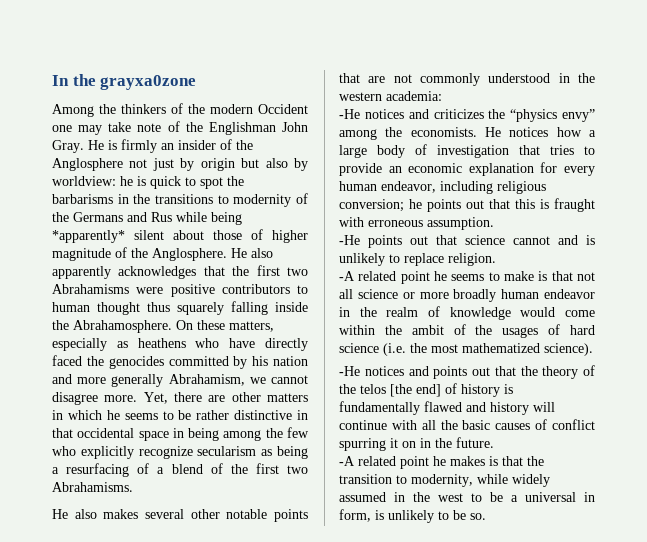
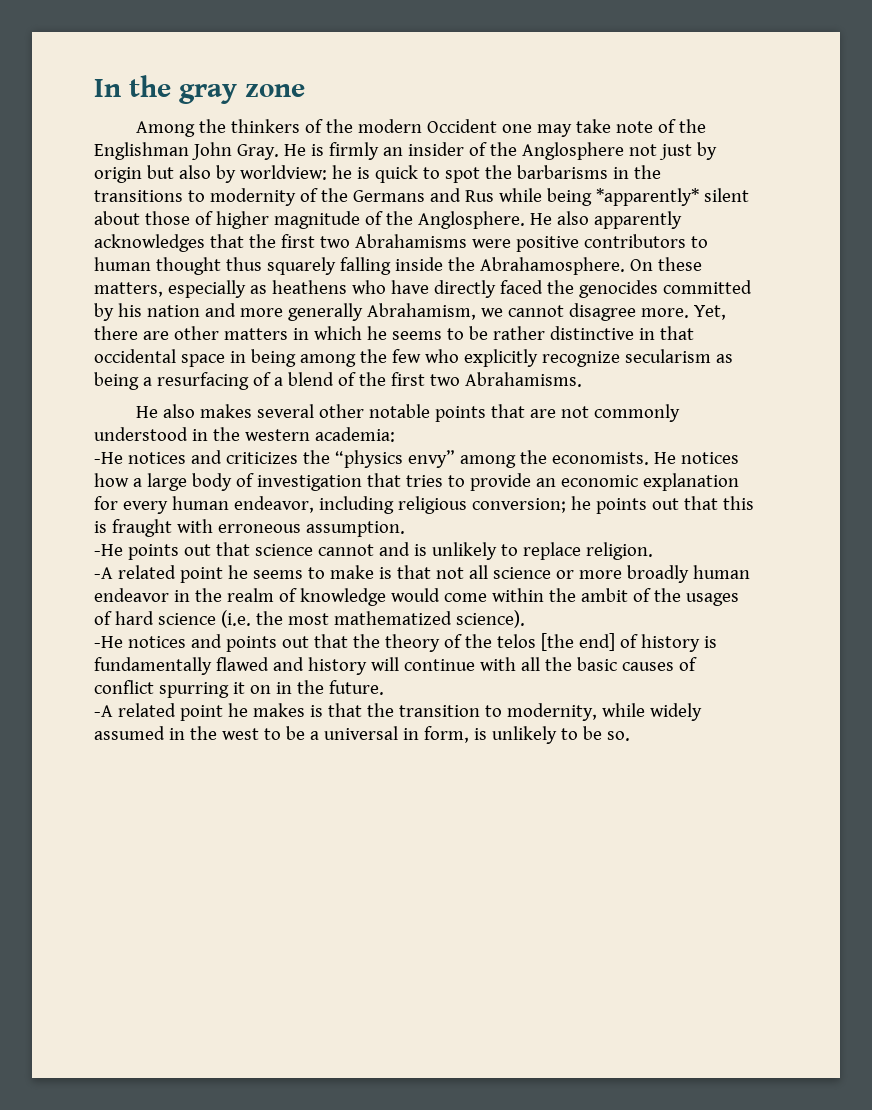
- In the grayxa0zone
+ In the gray zone

